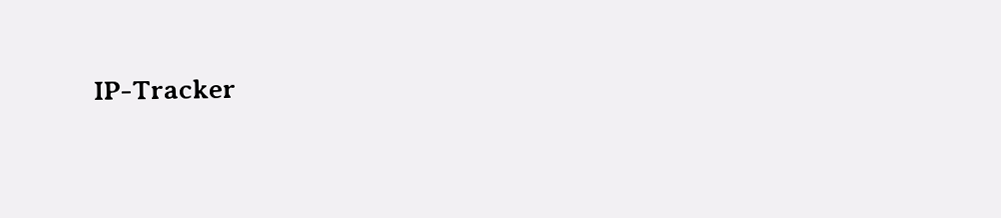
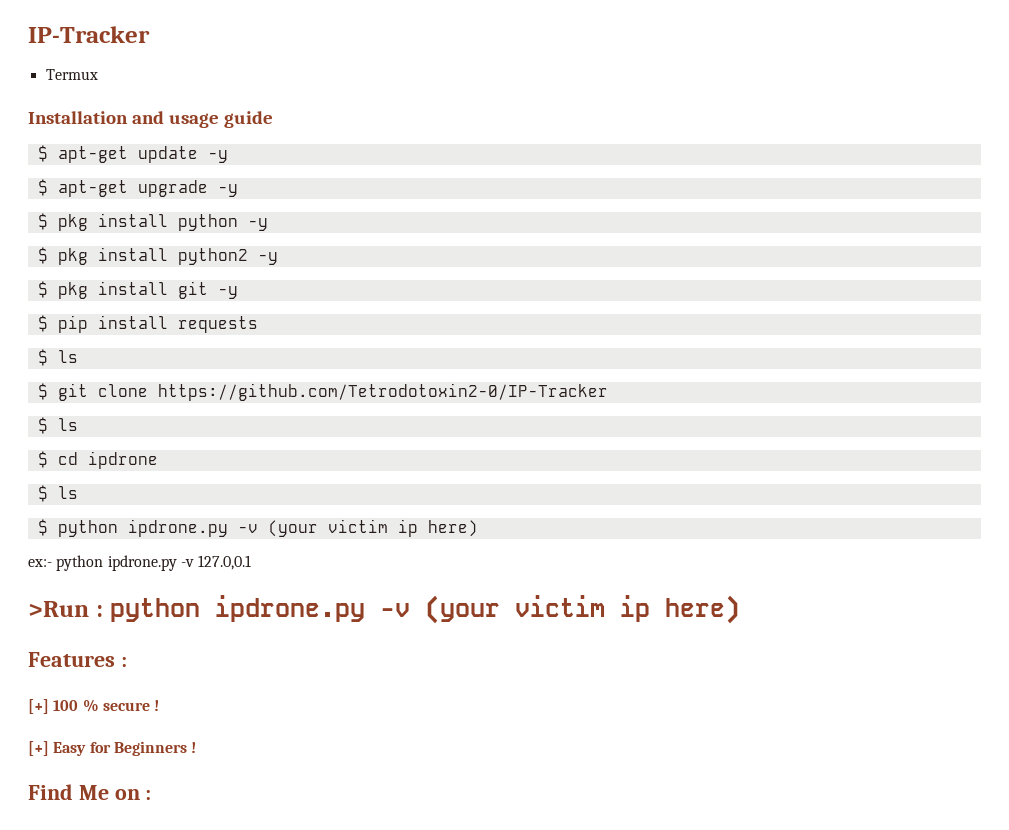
+ Termux
+ Installation and usage guide
+ $ apt-get update -y
+ $ apt-get upgrade -y
+ $ pkg install python -y
+ $ pkg install python2 -y
+ $ pkg install git -y
+ $ pip install requests
+ $ ls
+ $ git clone https://github.com/Tetrodotoxin2-0/IP-Tracker
+ $ ls
+ $ cd ipdrone
+ $ ls
+ $ python ipdrone.py -v (your victim ip here)
+ ex:- python ipdrone.py -v 127.0,0.1
+ >Run : python ipdrone.py -v (your victim ip here)
+ Features :
+ [+] 100 % secure !
+ [+] Easy for Beginners !
+ Find Me on :

